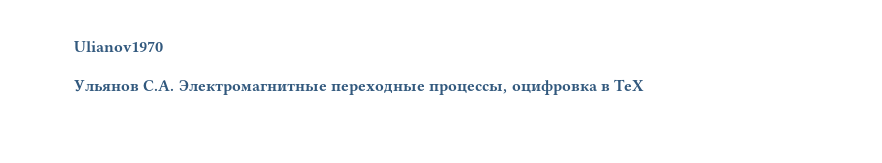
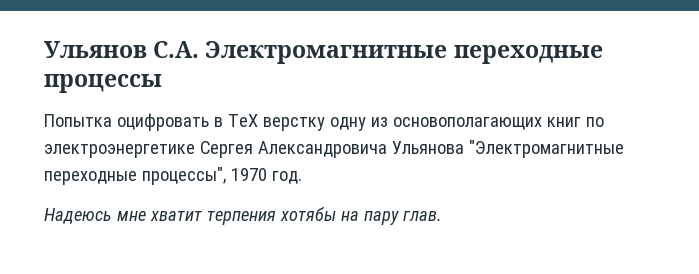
- Ulianov1970
- Ульянов С.А. Электромагнитные переходные процессы, оцифровка в TeX
+ Ульянов С.А. Электромагнитные переходные процессы
+ Попытка оцифровать в TeX верстку одну из основополагающих книг по электроэнергетике Сергея Александровича Ульянова "Электромагнитные переходные процессы", 1970 год.
+ Надеюсь мне хватит терпения хотябы на пару глав.

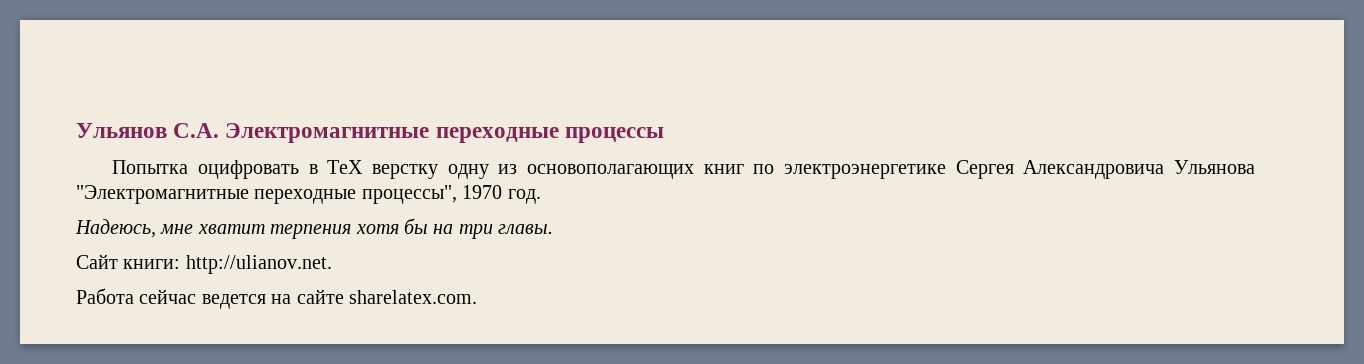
- Надеюсь мне хватит терпения хотябы на пару глав.
+ Надеюсь, мне хватит терпения хотя бы на три главы.
+ Сайт книги: http://ulianov.net.
+ Работа сейчас ведется на сайте sharelatex.com.

